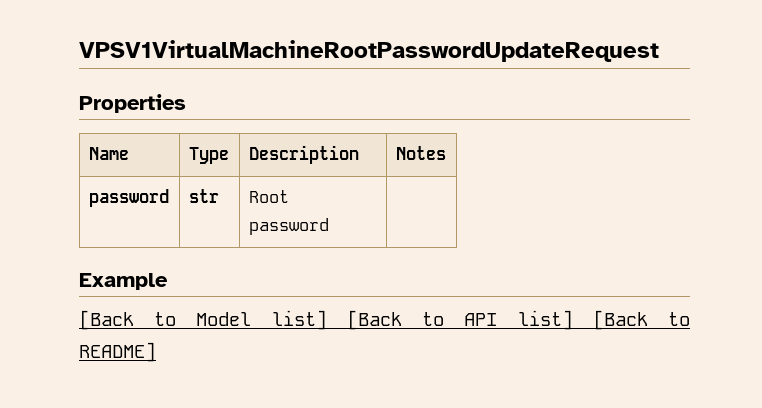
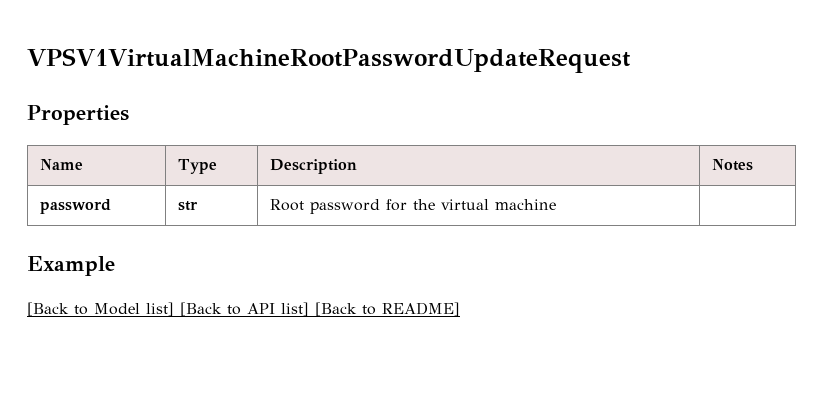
- password | str | Root password |
+ password | str | Root password for the virtual machine |

